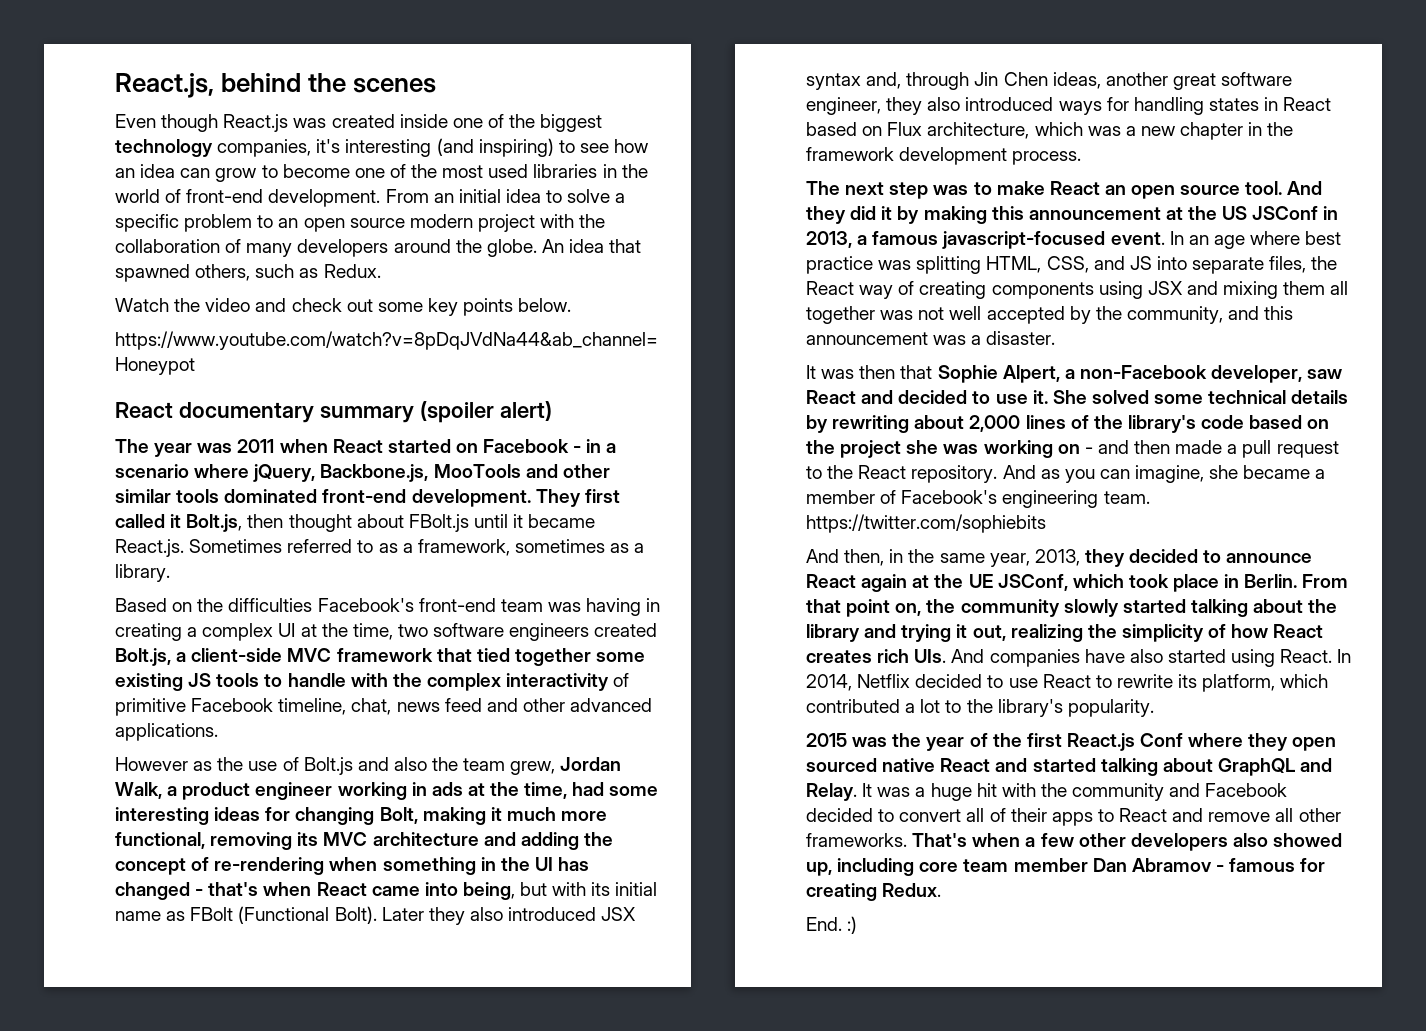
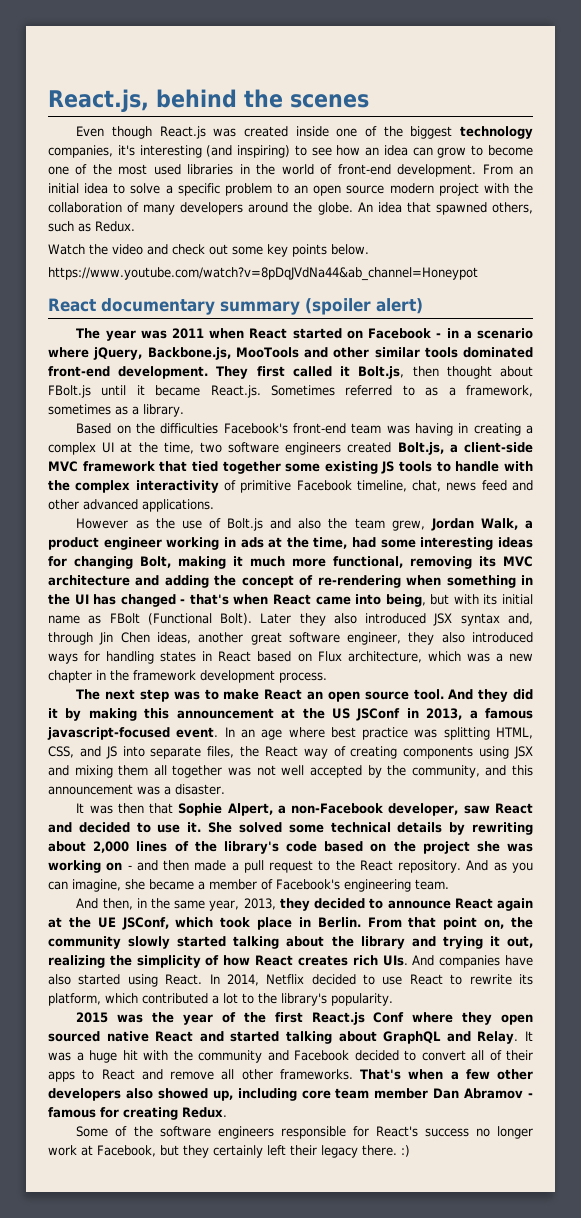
- And as you can imagine, she became a member of Facebook's engineering team. https://twitter.com/sophiebits
+ And as you can imagine, she became a member of Facebook's engineering team.
- End. :)
+ Some of the software engineers responsible for React's success no longer work at Facebook, but they certainly left their legacy there. :)

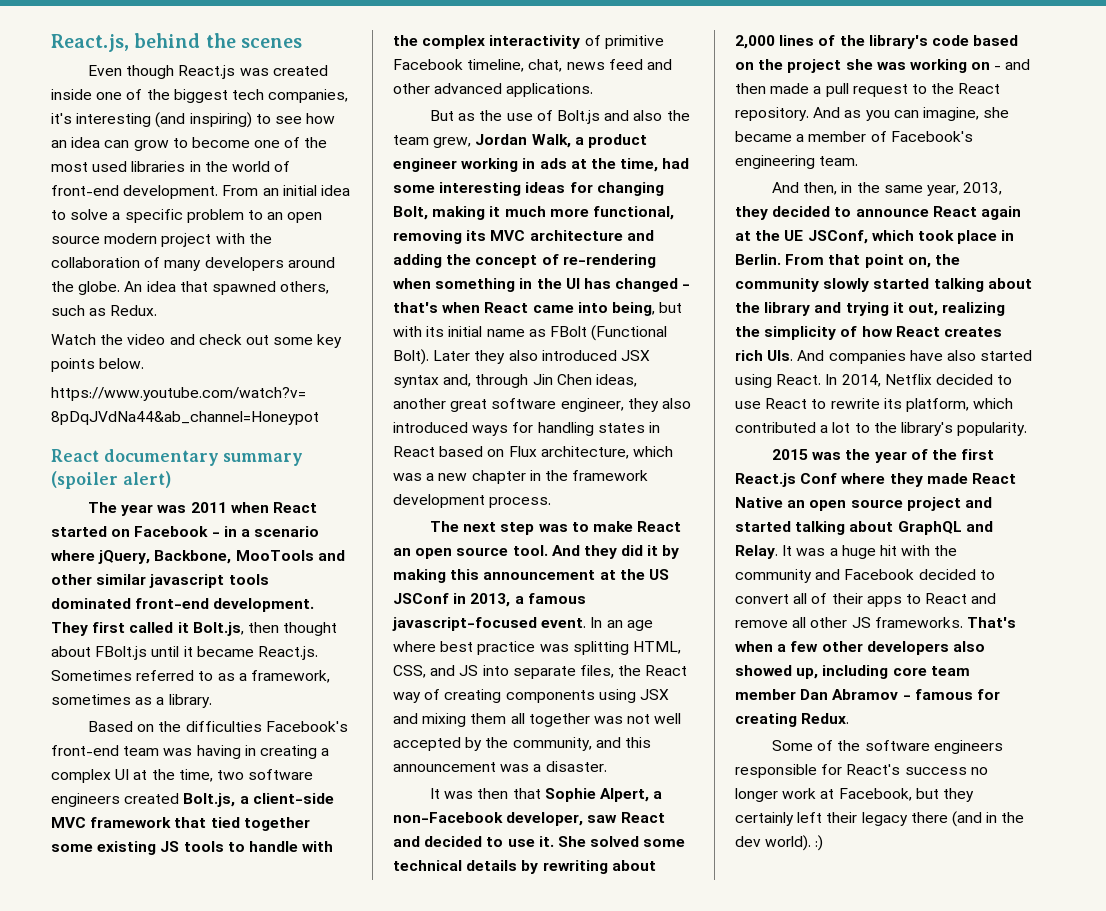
- Even though React.js was created inside one of the biggest technology companies, it's interesting (and inspiring) to see how an idea can grow to become one of the most used libraries in the world of front-end development.
+ Even though React.js was created inside one of the biggest tech companies, it's interesting (and inspiring) to see how an idea can grow to become one of the most used libraries in the world of front-end development.
- The year was 2011 when React started on Facebook - in a scenario where jQuery, Backbone.js, MooTools and other similar tools dominated front-end development.
+ The year was 2011 when React started on Facebook - in a scenario where jQuery, Backbone, MooTools and other similar javascript tools dominated front-end development.
- However as the use of Bolt.js and also the team grew, Jordan Walk, a product engineer working in ads at the time, had some interesting ideas for changing Bolt, making it much more functional, removing its MVC architecture and adding the concept of re-rendering when something in the UI has changed - that's when React came into being, but with its initial name as FBolt (Functional Bolt).
+ But as the use of Bolt.js and also the team grew, Jordan Walk, a product engineer working in ads at the time, had some interesting ideas for changing Bolt, making it much more functional, removing its MVC architecture and adding the concept of re-rendering when something in the UI has changed - that's when React came into being, but with its initial name as FBolt (Functional Bolt).
- 2015 was the year of the first React.js Conf where they open sourced native React and started talking about GraphQL and Relay.
+ 2015 was the year of the first React.js Conf where they made React Native an open source project and started talking about GraphQL and Relay.
- It was a huge hit with the community and Facebook decided to convert all of their apps to React and remove all other frameworks.
+ It was a huge hit with the community and Facebook decided to convert all of their apps to React and remove all other JS frameworks.
- Some of the software engineers responsible for React's success no longer work at Facebook, but they certainly left their legacy there. :)
+ Some of the software engineers responsible for React's success no longer work at Facebook, but they certainly left their legacy there (and in the dev world). :)

